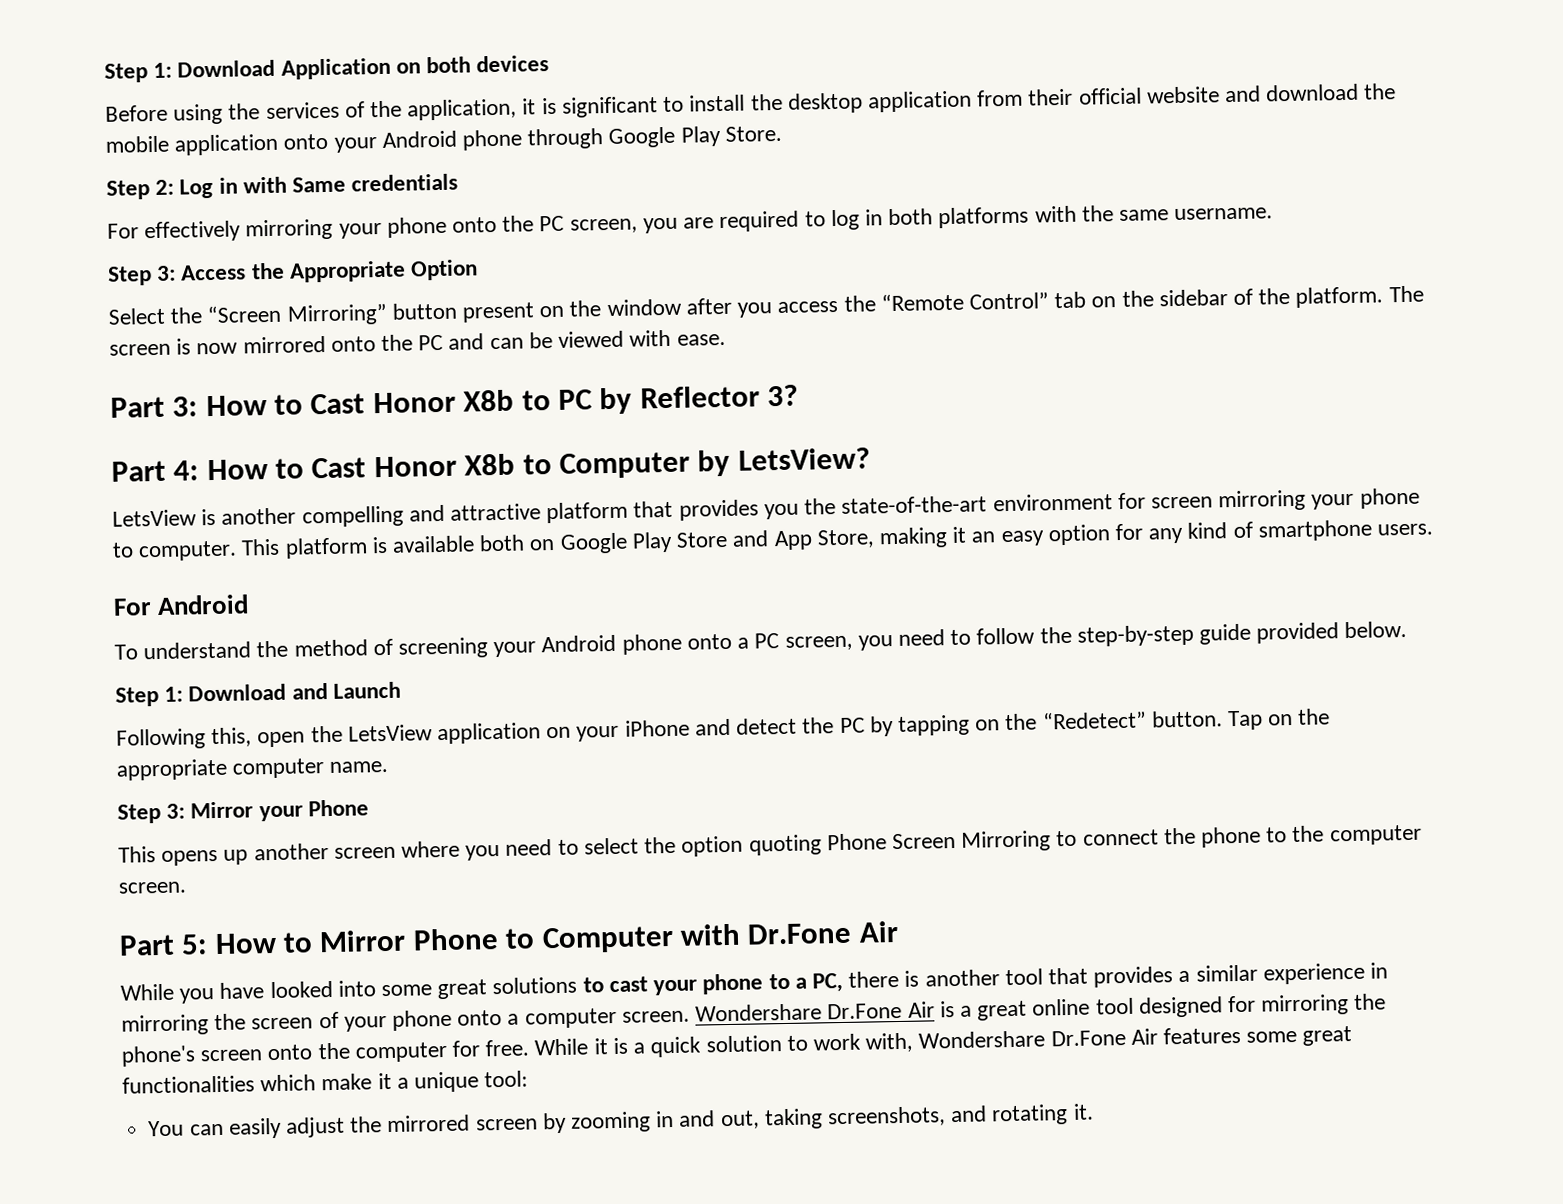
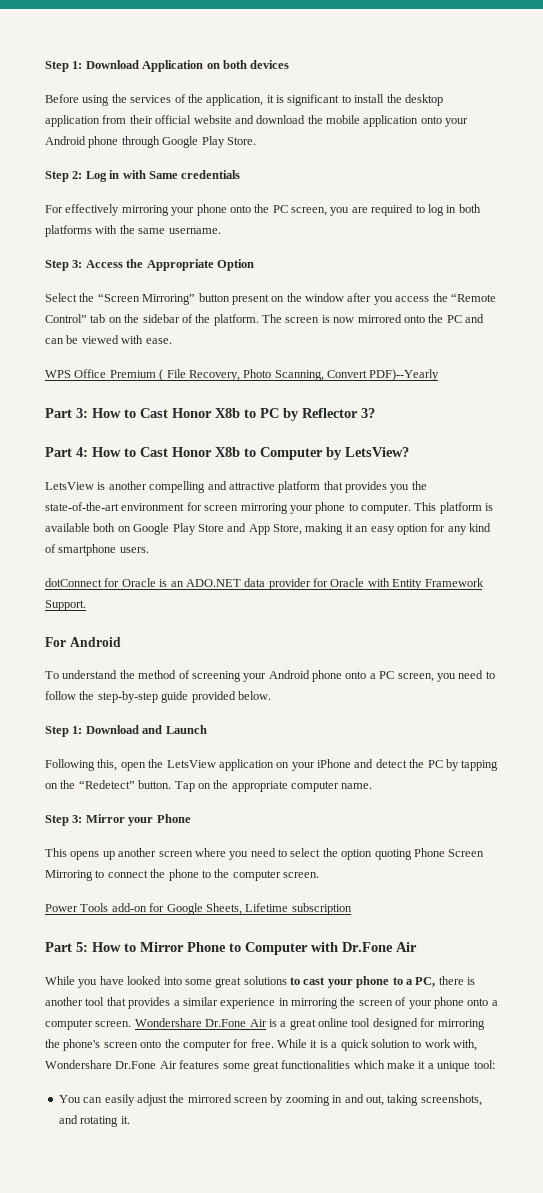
+ WPS Office Premium ( File Recovery, Photo Scanning, Convert PDF)--Yearly
+ dotConnect for Oracle is an ADO.NET data provider for Oracle with Entity Framework Support.
+ Power Tools add-on for Google Sheets, Lifetime subscription

